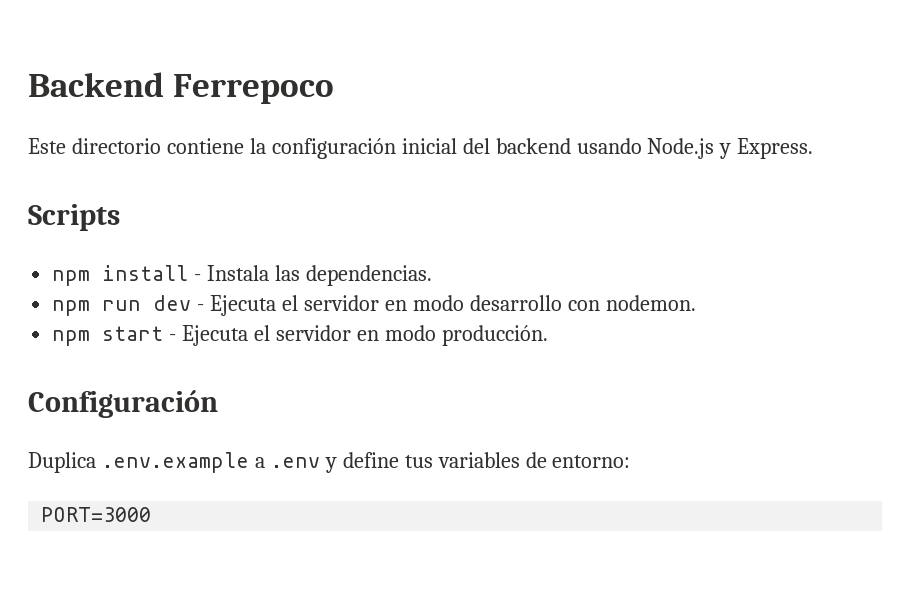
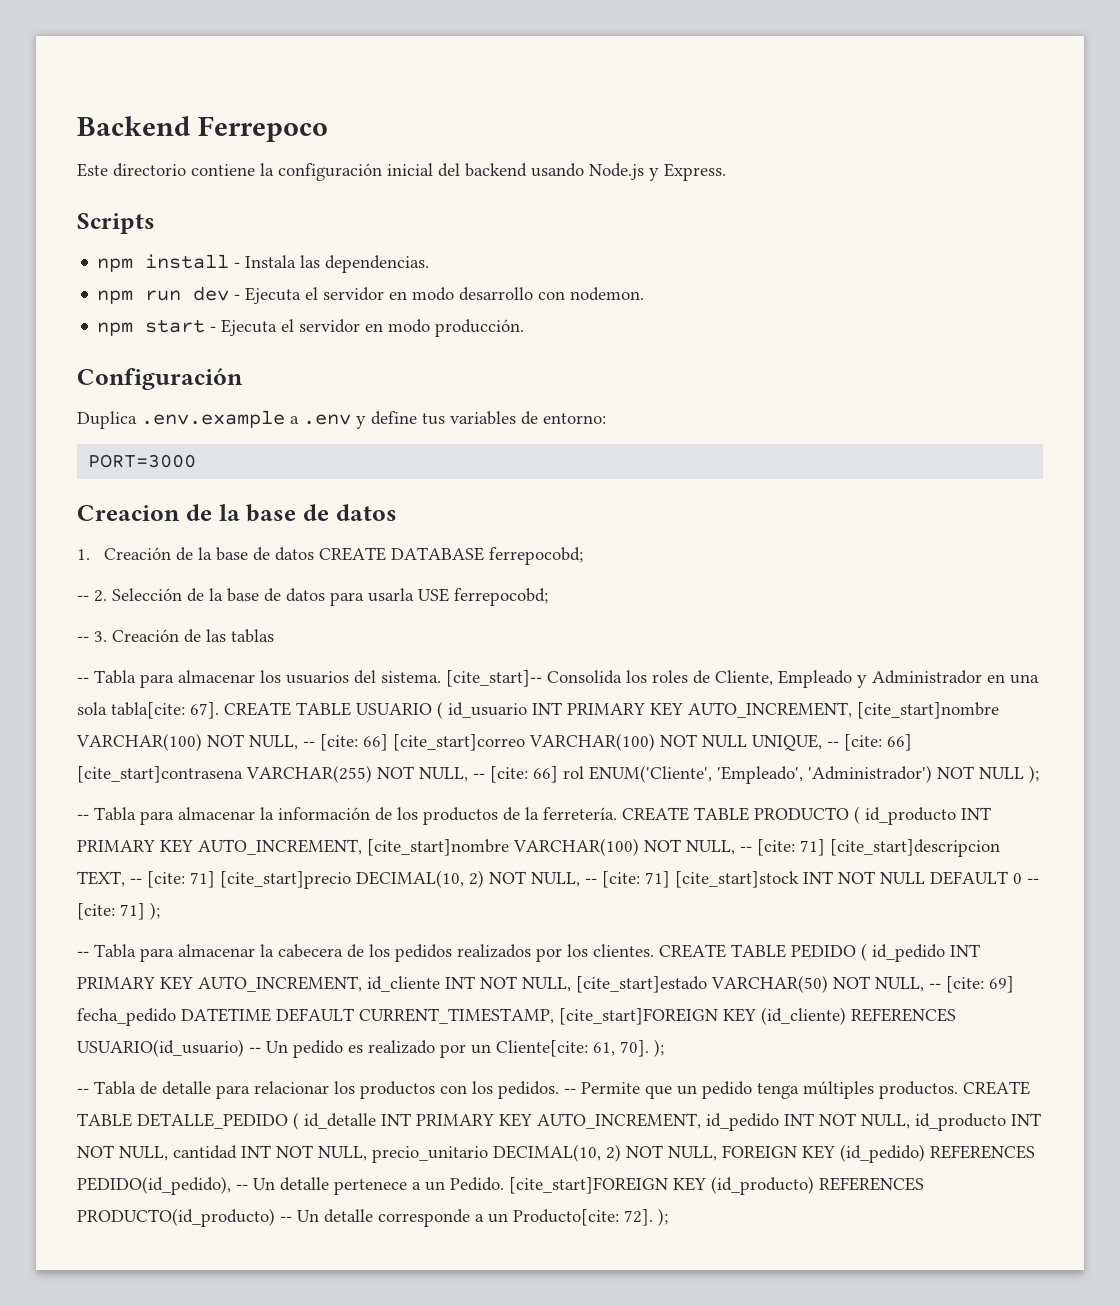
+ Creacion de la base de datos
+ 1. Creación de la base de datos CREATE DATABASE ferrepocobd;
+ -- 2. Selección de la base de datos para usarla USE ferrepocobd;
+ -- 3. Creación de las tablas
+ -- Tabla para almacenar los usuarios del sistema. [cite_start]-- Consolida los roles de Cliente, Empleado y Administrador en una sola tabla[cite: 67]. CREATE TABLE USUARIO ( id_usuario INT PRIMARY KEY AUTO_INCREMENT, [cite_start]nombre VARCHAR(100) NOT NULL, -- [cite: 66] [cite_start]correo VARCHAR(100) NOT NULL UNIQUE, -- [cite: 66] [cite_start]contrasena VARCHAR(255) NOT NULL, -- [cite: 66] rol ENUM('Cliente', 'Empleado', 'Administrador') NOT NULL );
+ -- Tabla para almacenar la información de los productos de la ferretería. CREATE TABLE PRODUCTO ( id_producto INT PRIMARY KEY AUTO_INCREMENT, [cite_start]nombre VARCHAR(100) NOT NULL, -- [cite: 71] [cite_start]descripcion TEXT, -- [cite: 71] [cite_start]precio DECIMAL(10, 2) NOT NULL, -- [cite: 71] [cite_start]stock INT NOT NULL DEFAULT 0 -- [cite: 71] );
+ -- Tabla para almacenar la cabecera de los pedidos realizados por los clientes. CREATE TABLE PEDIDO ( id_pedido INT PRIMARY KEY AUTO_INCREMENT, id_cliente INT NOT NULL, [cite_start]estado VARCHAR(50) NOT NULL, -- [cite: 69] fecha_pedido DATETIME DEFAULT CURRENT_TIMESTAMP, [cite_start]FOREIGN KEY (id_cliente) REFERENCES USUARIO(id_usuario) -- Un pedido es realizado por un Cliente[cite: 61, 70]. );
+ -- Tabla de detalle para relacionar los productos con los pedidos. -- Permite que un pedido tenga múltiples productos. CREATE TABLE DETALLE_PEDIDO ( id_detalle INT PRIMARY KEY AUTO_INCREMENT, id_pedido INT NOT NULL, id_producto INT NOT NULL, cantidad INT NOT NULL, precio_unitario DECIMAL(10, 2) NOT NULL, FOREIGN KEY (id_pedido) REFERENCES PEDIDO(id_pedido), -- Un detalle pertenece a un Pedido. [cite_start]FOREIGN KEY (id_producto) REFERENCES PRODUCTO(id_producto) -- Un detalle corresponde a un Producto[cite: 72]. );

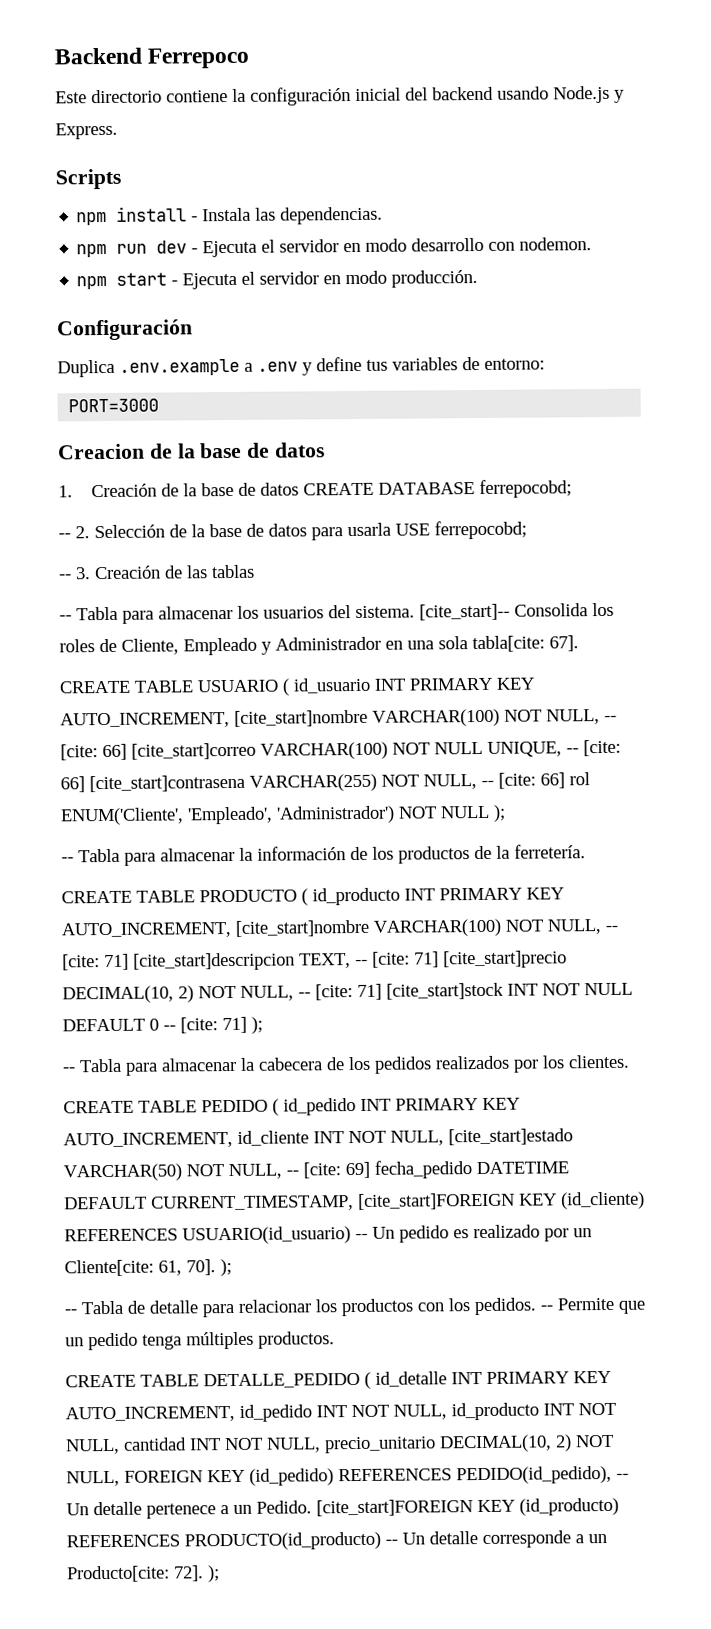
- [cite_start]-- Consolida los roles de Cliente, Empleado y Administrador en una sola tabla[cite: 67]. CREATE TABLE USUARIO ( id_usuario INT PRIMARY KEY AUTO_INCREMENT, [cite_start]nombre VARCHAR(100) NOT NULL, -- [cite: 66] [cite_start]correo VARCHAR(100) NOT NULL UNIQUE, -- [cite: 66] [cite_start]contrasena VARCHAR(255) NOT NULL, -- [cite: 66] rol ENUM('Cliente', 'Empleado', 'Administrador') NOT NULL );
+ [cite_start]-- Consolida los roles de Cliente, Empleado y Administrador en una sola tabla[cite: 67].
+ CREATE TABLE USUARIO ( id_usuario INT PRIMARY KEY AUTO_INCREMENT, [cite_start]nombre VARCHAR(100) NOT NULL, -- [cite: 66] [cite_start]correo VARCHAR(100) NOT NULL UNIQUE, -- [cite: 66] [cite_start]contrasena VARCHAR(255) NOT NULL, -- [cite: 66] rol ENUM('Cliente', 'Empleado', 'Administrador') NOT NULL );
- -- Tabla para almacenar la información de los productos de la ferretería. CREATE TABLE PRODUCTO ( id_producto INT PRIMARY KEY AUTO_INCREMENT, [cite_start]nombre VARCHAR(100) NOT NULL, -- [cite: 71] [cite_start]descripcion TEXT, -- [cite: 71] [cite_start]precio DECIMAL(10, 2) NOT NULL, -- [cite: 71] [cite_start]stock INT NOT NULL DEFAULT 0 -- [cite: 71] );
+ -- Tabla para almacenar la información de los productos de la ferretería.
+ CREATE TABLE PRODUCTO ( id_producto INT PRIMARY KEY AUTO_INCREMENT, [cite_start]nombre VARCHAR(100) NOT NULL, -- [cite: 71] [cite_start]descripcion TEXT, -- [cite: 71] [cite_start]precio DECIMAL(10, 2) NOT NULL, -- [cite: 71] [cite_start]stock INT NOT NULL DEFAULT 0 -- [cite: 71] );
- -- Tabla para almacenar la cabecera de los pedidos realizados por los clientes. CREATE TABLE PEDIDO ( id_pedido INT PRIMARY KEY AUTO_INCREMENT, id_cliente INT NOT NULL, [cite_start]estado VARCHAR(50) NOT NULL, -- [cite: 69] fecha_pedido DATETIME DEFAULT CURRENT_TIMESTAMP, [cite_start]FOREIGN KEY (id_cliente) REFERENCES USUARIO(id_usuario) -- Un pedido es realizado por un Cliente[cite: 61, 70]. );
+ -- Tabla para almacenar la cabecera de los pedidos realizados por los clientes.
+ CREATE TABLE PEDIDO ( id_pedido INT PRIMARY KEY AUTO_INCREMENT, id_cliente INT NOT NULL, [cite_start]estado VARCHAR(50) NOT NULL, -- [cite: 69] fecha_pedido DATETIME DEFAULT CURRENT_TIMESTAMP, [cite_start]FOREIGN KEY (id_cliente) REFERENCES USUARIO(id_usuario) -- Un pedido es realizado por un Cliente[cite: 61, 70]. );
- -- Permite que un pedido tenga múltiples productos. CREATE TABLE DETALLE_PEDIDO ( id_detalle INT PRIMARY KEY AUTO_INCREMENT, id_pedido INT NOT NULL, id_producto INT NOT NULL, cantidad INT NOT NULL, precio_unitario DECIMAL(10, 2) NOT NULL, FOREIGN KEY (id_pedido) REFERENCES PEDIDO(id_pedido), -- Un detalle pertenece a un Pedido.
+ -- Permite que un pedido tenga múltiples productos.
+ CREATE TABLE DETALLE_PEDIDO ( id_detalle INT PRIMARY KEY AUTO_INCREMENT, id_pedido INT NOT NULL, id_producto INT NOT NULL, cantidad INT NOT NULL, precio_unitario DECIMAL(10, 2) NOT NULL, FOREIGN KEY (id_pedido) REFERENCES PEDIDO(id_pedido), -- Un detalle pertenece a un Pedido.

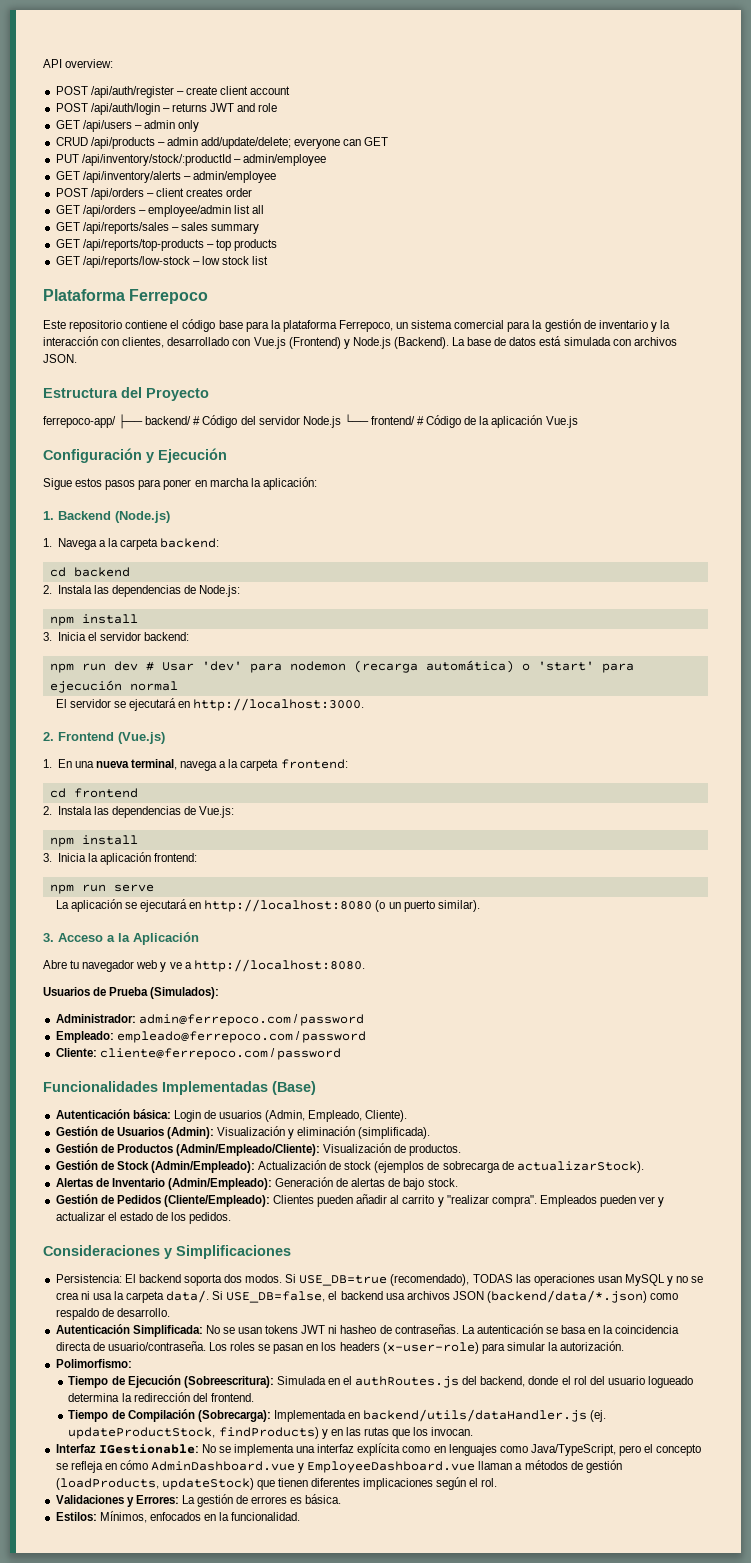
- Backend Ferrepoco
- Este directorio contiene la configuración inicial del backend usando Node.js y Express.
- Scripts
- npm install - Instala las dependencias.
- npm run dev - Ejecuta el servidor en modo desarrollo con nodemon.
- npm start - Ejecuta el servidor en modo producción.
- Configuración
- Duplica .env.example a .env y define tus variables de entorno:
- PORT=3000
- Creacion de la base de datos
- 1. Creación de la base de datos CREATE DATABASE ferrepocobd;
- -- 2. Selección de la base de datos para usarla USE ferrepocobd;
- -- 3. Creación de las tablas
- -- Tabla para almacenar los usuarios del sistema. [cite_start]-- Consolida los roles de Cliente, Empleado y Administrador en una sola tabla[cite: 67].
- CREATE TABLE USUARIO ( id_usuario INT PRIMARY KEY AUTO_INCREMENT, [cite_start]nombre VARCHAR(100) NOT NULL, -- [cite: 66] [cite_start]correo VARCHAR(100) NOT NULL UNIQUE, -- [cite: 66] [cite_start]contrasena VARCHAR(255) NOT NULL, -- [cite: 66] rol ENUM('Cliente', 'Empleado', 'Administrador') NOT NULL );
- -- Tabla para almacenar la información de los productos de la ferretería.
- CREATE TABLE PRODUCTO ( id_producto INT PRIMARY KEY AUTO_INCREMENT, [cite_start]nombre VARCHAR(100) NOT NULL, -- [cite: 71] [cite_start]descripcion TEXT, -- [cite: 71] [cite_start]precio DECIMAL(10, 2) NOT NULL, -- [cite: 71] [cite_start]stock INT NOT NULL DEFAULT 0 -- [cite: 71] );
- -- Tabla para almacenar la cabecera de los pedidos realizados por los clientes.
- CREATE TABLE PEDIDO ( id_pedido INT PRIMARY KEY AUTO_INCREMENT, id_cliente INT NOT NULL, [cite_start]estado VARCHAR(50) NOT NULL, -- [cite: 69] fecha_pedido DATETIME DEFAULT CURRENT_TIMESTAMP, [cite_start]FOREIGN KEY (id_cliente) REFERENCES USUARIO(id_usuario) -- Un pedido es realizado por un Cliente[cite: 61, 70]. );
- -- Tabla de detalle para relacionar los productos con los pedidos. -- Permite que un pedido tenga múltiples productos.
- CREATE TABLE DETALLE_PEDIDO ( id_detalle INT PRIMARY KEY AUTO_INCREMENT, id_pedido INT NOT NULL, id_producto INT NOT NULL, cantidad INT NOT NULL, precio_unitario DECIMAL(10, 2) NOT NULL, FOREIGN KEY (id_pedido) REFERENCES PEDIDO(id_pedido), -- Un detalle pertenece a un Pedido. [cite_start]FOREIGN KEY (id_producto) REFERENCES PRODUCTO(id_producto) -- Un detalle corresponde a un Producto[cite: 72]. );
+ API overview:
+ POST /api/auth/register – create client account
+ POST /api/auth/login – returns JWT and role
+ GET /api/users – admin only
+ CRUD /api/products – admin add/update/delete; everyone can GET
+ PUT /api/inventory/stock/:productId – admin/employee
+ GET /api/inventory/alerts – admin/employee
+ POST /api/orders – client creates order
+ GET /api/orders – employee/admin list all
+ GET /api/reports/sales – sales summary
+ GET /api/reports/top-products – top products
+ GET /api/reports/low-stock – low stock list
+ Plataforma Ferrepoco
+ Este repositorio contiene el código base para la plataforma Ferrepoco, un sistema comercial para la gestión de inventario y la interacción con clientes, desarrollado con Vue.js (Frontend) y Node.js (Backend). La base de datos está simulada con archivos JSON.
+ Estructura del Proyecto
+ ferrepoco-app/ ├── backend/ # Código del servidor Node.js └── frontend/ # Código de la aplicación Vue.js
+ Configuración y Ejecución
+ Sigue estos pasos para poner en marcha la aplicación:
+ 1. Backend (Node.js)
+ 1. Navega a la carpeta backend:
+ cd backend
+ 2. Instala las dependencias de Node.js:
+ npm install
+ 3. Inicia el servidor backend:
+ npm run dev # Usar 'dev' para nodemon (recarga automática) o 'start' para ejecución normal
+ El servidor se ejecutará en http://localhost:3000.
+ 2. Frontend (Vue.js)
+ 1. En una nueva terminal, navega a la carpeta frontend:
+ cd frontend
+ 2. Instala las dependencias de Vue.js:
+ npm install
+ 3. Inicia la aplicación frontend:
+ npm run serve
+ La aplicación se ejecutará en http://localhost:8080 (o un puerto similar).
+ 3. Acceso a la Aplicación
+ Abre tu navegador web y ve a http://localhost:8080.
+ Usuarios de Prueba (Simulados):
+ Administrador: admin@ferrepoco.com / password
+ Empleado: empleado@ferrepoco.com / password
+ Cliente: cliente@ferrepoco.com / password
+ Funcionalidades Implementadas (Base)
+ Autenticación básica: Login de usuarios (Admin, Empleado, Cliente).
+ Gestión de Usuarios (Admin): Visualización y eliminación (simplificada).
+ Gestión de Productos (Admin/Empleado/Cliente): Visualización de productos.
+ Gestión de Stock (Admin/Empleado): Actualización de stock (ejemplos de sobrecarga de actualizarStock).
+ Alertas de Inventario (Admin/Empleado): Generación de alertas de bajo stock.
+ Gestión de Pedidos (Cliente/Empleado): Clientes pueden añadir al carrito y "realizar compra". Empleados pueden ver y actualizar el estado de los pedidos.
+ Consideraciones y Simplificaciones
+ Persistencia: El backend soporta dos modos. Si USE_DB=true (recomendado), TODAS las operaciones usan MySQL y no se crea ni usa la carpeta data/. Si USE_DB=false, el backend usa archivos JSON (backend/data/*.json) como respaldo de desarrollo.
+ Autenticación Simplificada: No se usan tokens JWT ni hasheo de contraseñas. La autenticación se basa en la coincidencia directa de usuario/contraseña. Los roles se pasan en los headers (x-user-role) para simular la autorización.
+ Polimorfismo:
+ Tiempo de Ejecución (Sobreescritura): Simulada en el authRoutes.js del backend, donde el rol del usuario logueado determina la redirección del frontend.
+ Tiempo de Compilación (Sobrecarga): Implementada en backend/utils/dataHandler.js (ej. updateProductStock, findProducts) y en las rutas que los invocan.
+ Interfaz IGestionable: No se implementa una interfaz explícita como en lenguajes como Java/TypeScript, pero el concepto se refleja en cómo AdminDashboard.vue y EmployeeDashboard.vue llaman a métodos de gestión (loadProducts, updateStock) que tienen diferentes implicaciones según el rol.
+ Validaciones y Errores: La gestión de errores es básica.
+ Estilos: Mínimos, enfocados en la funcionalidad.

